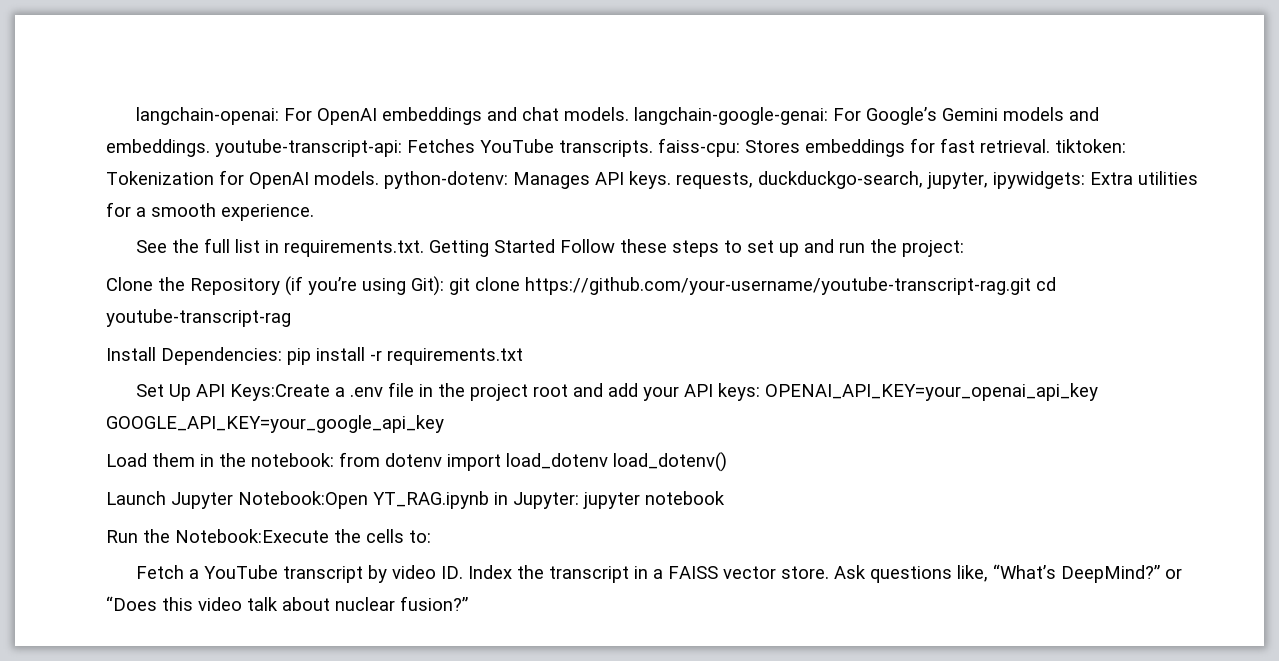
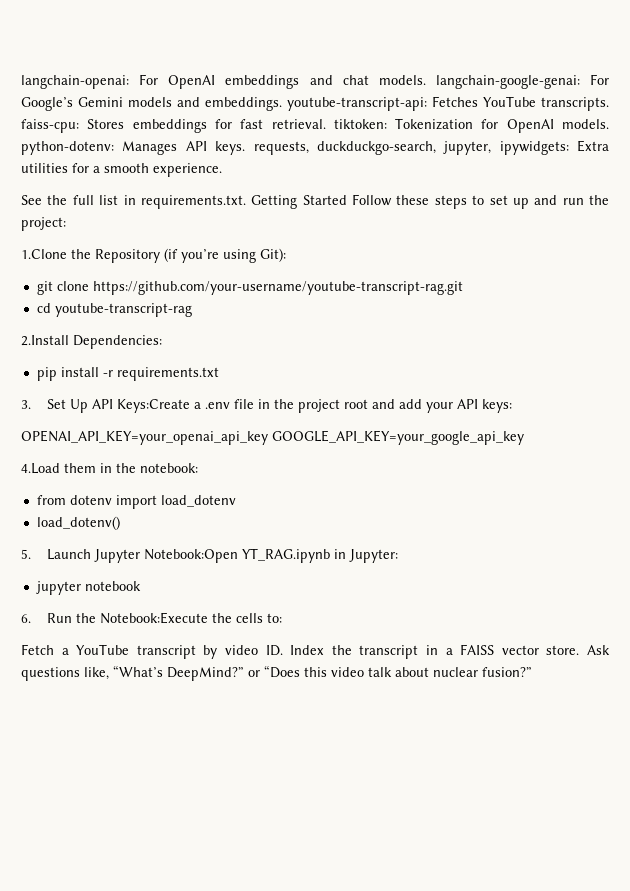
- Clone the Repository (if you’re using Git): git clone https://github.com/your-username/youtube-transcript-rag.git cd youtube-transcript-rag
+ 1.Clone the Repository (if you’re using Git):
+ git clone https://github.com/your-username/youtube-transcript-rag.git
+ cd youtube-transcript-rag
- Install Dependencies: pip install -r requirements.txt
+ 2.Install Dependencies:
+ pip install -r requirements.txt
- Set Up API Keys:Create a .env file in the project root and add your API keys: OPENAI_API_KEY=your_openai_api_key GOOGLE_API_KEY=your_google_api_key
+ 3. Set Up API Keys:Create a .env file in the project root and add your API keys:
+ OPENAI_API_KEY=your_openai_api_key GOOGLE_API_KEY=your_google_api_key
- Load them in the notebook: from dotenv import load_dotenv load_dotenv()
+ 4.Load them in the notebook:
+ from dotenv import load_dotenv
+ load_dotenv()
- Launch Jupyter Notebook:Open YT_RAG.ipynb in Jupyter: jupyter notebook
+ 5. Launch Jupyter Notebook:Open YT_RAG.ipynb in Jupyter:
+ jupyter notebook
- Run the Notebook:Execute the cells to:
+ 6. Run the Notebook:Execute the cells to:

